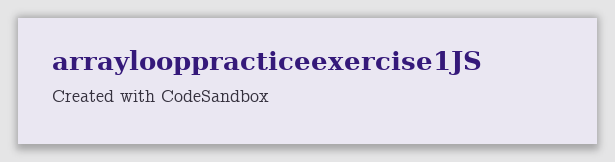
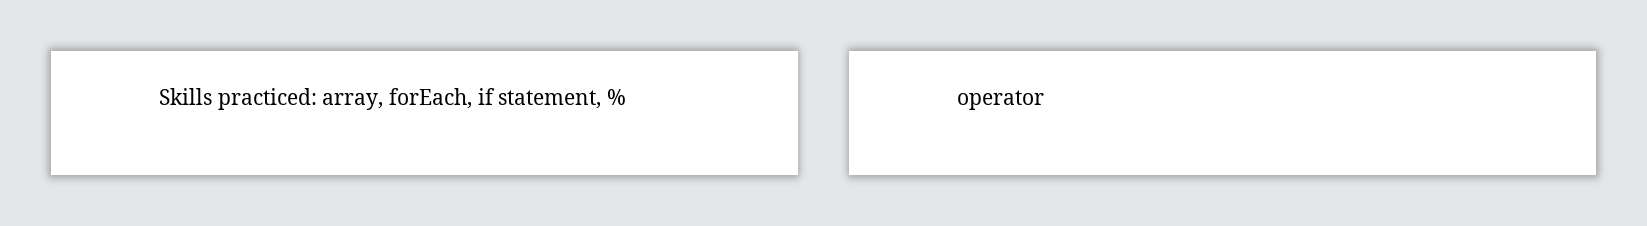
- arraylooppracticeexercise1JS
- Created with CodeSandbox
+ Skills practiced: array, forEach, if statement, % operator

